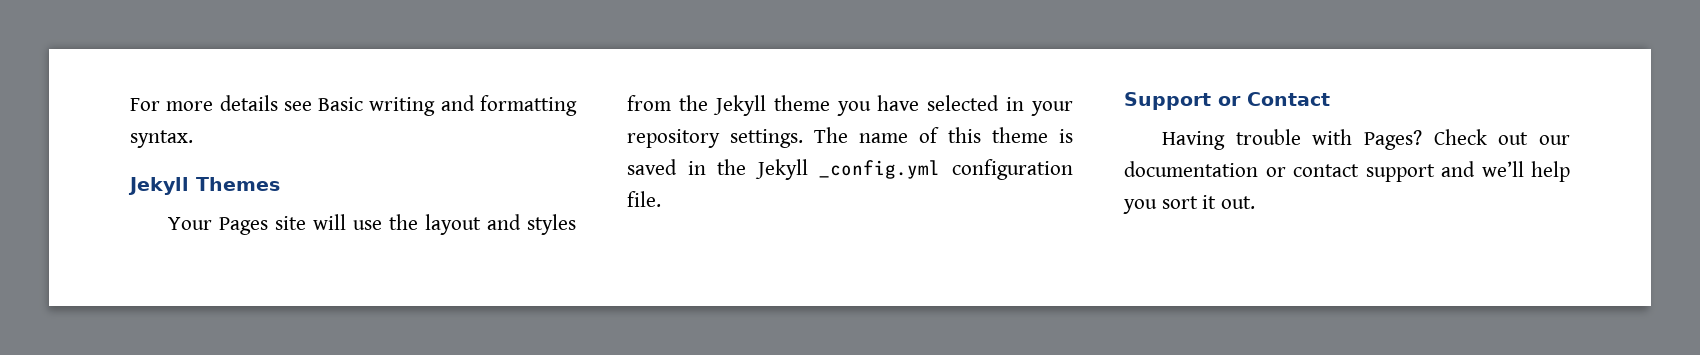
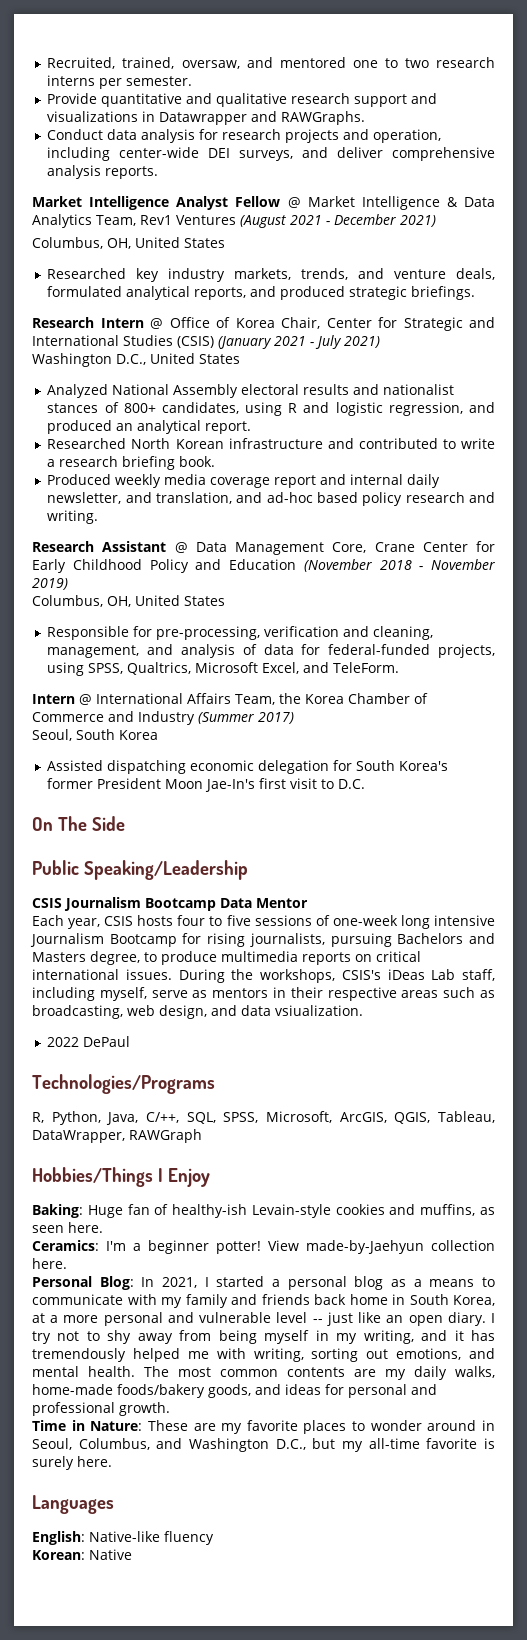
- For more details see Basic writing and formatting syntax.
- Jekyll Themes
- Your Pages site will use the layout and styles from the Jekyll theme you have selected in your repository settings. The name of this theme is saved in the Jekyll _config.yml configuration file.
- Support or Contact
- Having trouble with Pages? Check out our documentation or contact support and we’ll help you sort it out.
+ Recruited, trained, oversaw, and mentored one to two research interns per semester.
+ Provide quantitative and qualitative research support and visualizations in Datawrapper and RAWGraphs.
+ Conduct data analysis for research projects and operation, including center-wide DEI surveys, and deliver comprehensive analysis reports.
+ Market Intelligence Analyst Fellow @ Market Intelligence & Data Analytics Team, Rev1 Ventures (August 2021 - December 2021)
+ Columbus, OH, United States
+ Researched key industry markets, trends, and venture deals, formulated analytical reports, and produced strategic briefings.
+ Research Intern @ Office of Korea Chair, Center for Strategic and International Studies (CSIS) (January 2021 - July 2021)
+ Washington D.C., United States
+ Analyzed National Assembly electoral results and nationalist stances of 800+ candidates, using R and logistic regression, and produced an analytical report.
+ Researched North Korean infrastructure and contributed to write a research briefing book.
+ Produced weekly media coverage report and internal daily newsletter, and translation, and ad-hoc based policy research and writing.
+ Research Assistant @ Data Management Core, Crane Center for Early Childhood Policy and Education (November 2018 - November 2019)
+ Columbus, OH, United States
+ Responsible for pre-processing, verification and cleaning, management, and analysis of data for federal-funded projects, using SPSS, Qualtrics, Microsoft Excel, and TeleForm.
+ Intern @ International Affairs Team, the Korea Chamber of Commerce and Industry (Summer 2017)
+ Seoul, South Korea
+ Assisted dispatching economic delegation for South Korea's former President Moon Jae-In's first visit to D.C.
+ On The Side
+ Public Speaking/Leadership
+ CSIS Journalism Bootcamp Data Mentor
+ Each year, CSIS hosts four to five sessions of one-week long intensive Journalism Bootcamp for rising journalists, pursuing Bachelors and Masters degree, to produce multimedia reports on critical international issues. During the workshops, CSIS's iDeas Lab staff, including myself, serve as mentors in their respective areas such as broadcasting, web design, and data vsiualization.
+ 2022 DePaul
+ Technologies/Programs
+ R, Python, Java, C/++, SQL, SPSS, Microsoft, ArcGIS, QGIS, Tableau, DataWrapper, RAWGraph
+ Hobbies/Things I Enjoy
+ Baking: Huge fan of healthy-ish Levain-style cookies and muffins, as seen here.
+ Ceramics: I'm a beginner potter! View made-by-Jaehyun collection here.
+ Personal Blog: In 2021, I started a personal blog as a means to communicate with my family and friends back home in South Korea, at a more personal and vulnerable level -- just like an open diary. I try not to shy away from being myself in my writing, and it has tremendously helped me with writing, sorting out emotions, and mental health. The most common contents are my daily walks, home-made foods/bakery goods, and ideas for personal and professional growth.
+ Time in Nature: These are my favorite places to wonder around in Seoul, Columbus, and Washington D.C., but my all-time favorite is surely here.
+ Languages
+ English: Native-like fluency
+ Korean: Native

